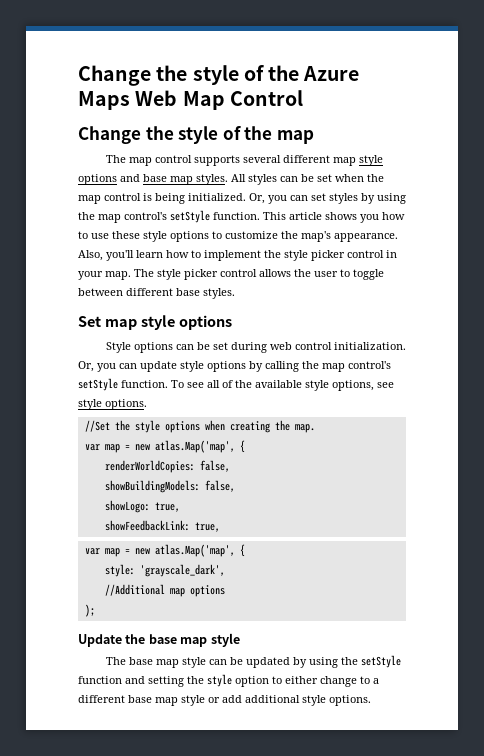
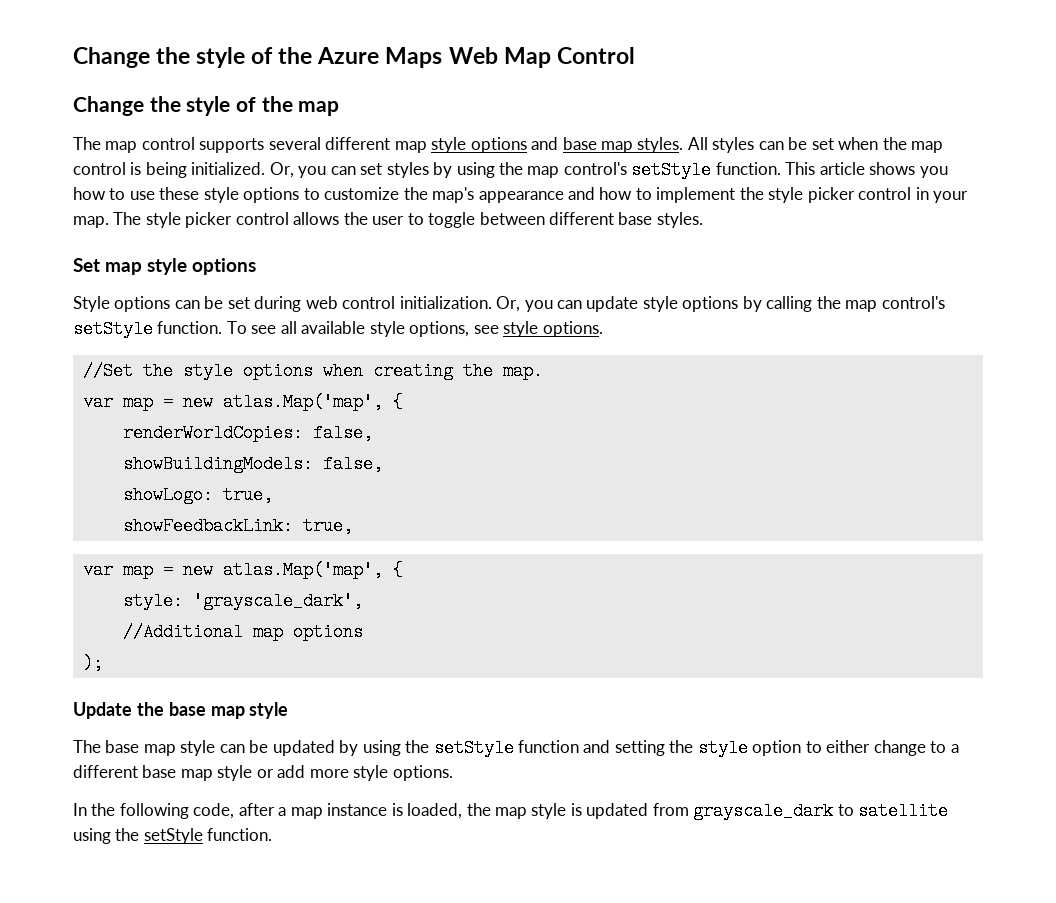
- This article shows you how to use these style options to customize the map's appearance. Also, you'll learn how to implement the style picker control in your map.
+ This article shows you how to use these style options to customize the map's appearance and how to implement the style picker control in your map.
- To see all of the available style options, see style options.
+ To see all available style options, see style options.
- The base map style can be updated by using the setStyle function and setting the style option to either change to a different base map style or add additional style options.
+ The base map style can be updated by using the setStyle function and setting the style option to either change to a different base map style or add more style options.
+ In the following code, after a map instance is loaded, the map style is updated from grayscale_dark to satellite using the setStyle function.

